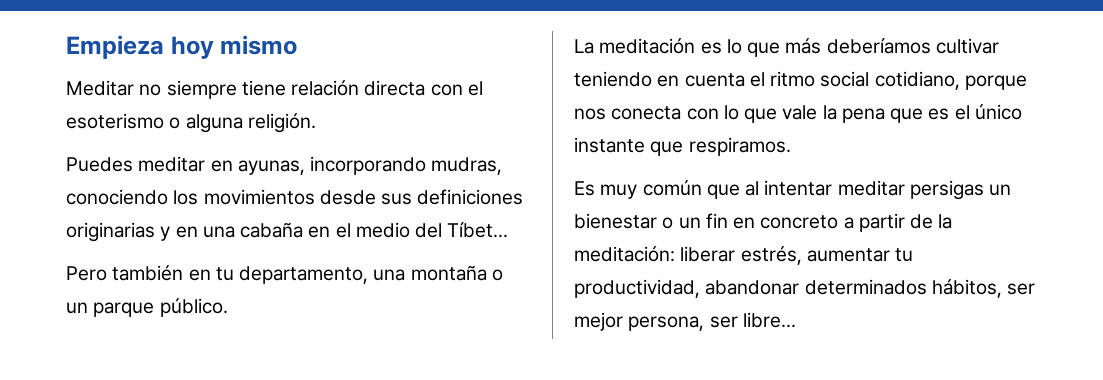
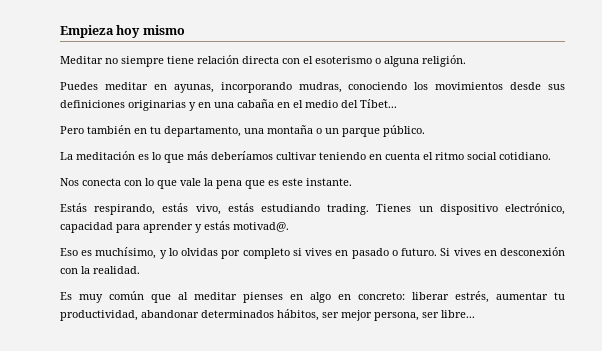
- La meditación es lo que más deberíamos cultivar teniendo en cuenta el ritmo social cotidiano, porque nos conecta con lo que vale la pena que es el único instante que respiramos.
+ La meditación es lo que más deberíamos cultivar teniendo en cuenta el ritmo social cotidiano.
+ Nos conecta con lo que vale la pena que es este instante.
+ Estás respirando, estás vivo, estás estudiando trading. Tienes un dispositivo electrónico, capacidad para aprender y estás motivad@.
+ Eso es muchísimo, y lo olvidas por completo si vives en pasado o futuro. Si vives en desconexión con la realidad.
- Es muy común que al intentar meditar persigas un bienestar o un fin en concreto a partir de la meditación: liberar estrés, aumentar tu productividad, abandonar determinados hábitos, ser mejor persona, ser libre...
+ Es muy común que al meditar pienses en algo en concreto: liberar estrés, aumentar tu productividad, abandonar determinados hábitos, ser mejor persona, ser libre...

